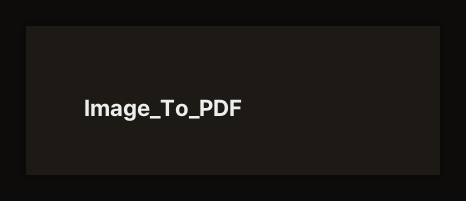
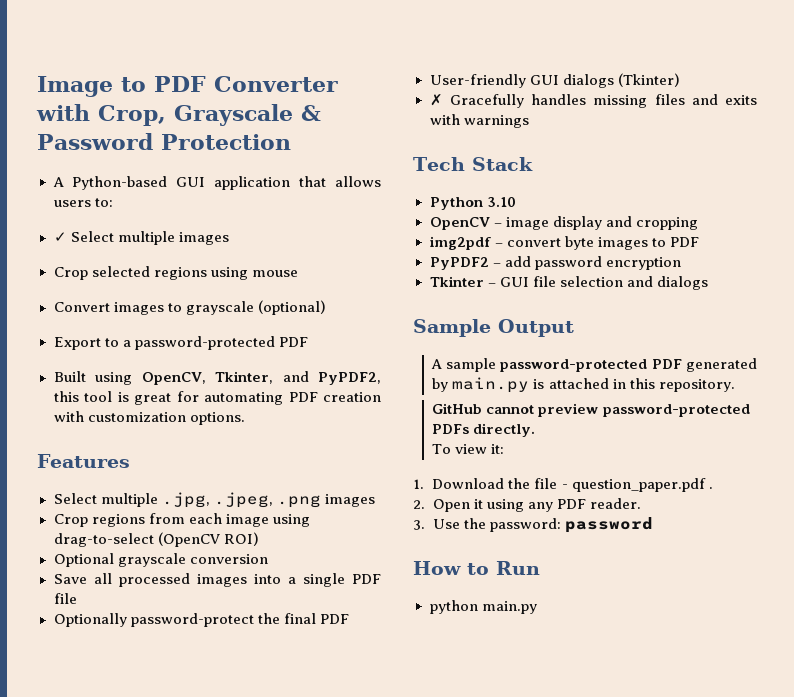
- Image_To_PDF
+ Image to PDF Converter with Crop, Grayscale & Password Protection
+ A Python-based GUI application that allows users to:
+ ✓ Select multiple images
+ Crop selected regions using mouse
+ Convert images to grayscale (optional)
+ Export to a password-protected PDF
+ Built using OpenCV, Tkinter, and PyPDF2, this tool is great for automating PDF creation with customization options.
+ Features
+ Select multiple .jpg, .jpeg, .png images
+ Crop regions from each image using drag-to-select (OpenCV ROI)
+ Optional grayscale conversion
+ Save all processed images into a single PDF file
+ Optionally password-protect the final PDF
+ User-friendly GUI dialogs (Tkinter)
+ ✗ Gracefully handles missing files and exits with warnings
+ Tech Stack
+ Python 3.10
+ OpenCV – image display and cropping
+ img2pdf – convert byte images to PDF
+ PyPDF2 – add password encryption
+ Tkinter – GUI file selection and dialogs
+ Sample Output
+ A sample password-protected PDF generated by main.py is attached in this repository.
+ GitHub cannot preview password-protected PDFs directly.
+ To view it:
+ 1. Download the file - question_paper.pdf .
+ 2. Open it using any PDF reader.
+ 3. Use the password: password
+ How to Run
+ python main.py

